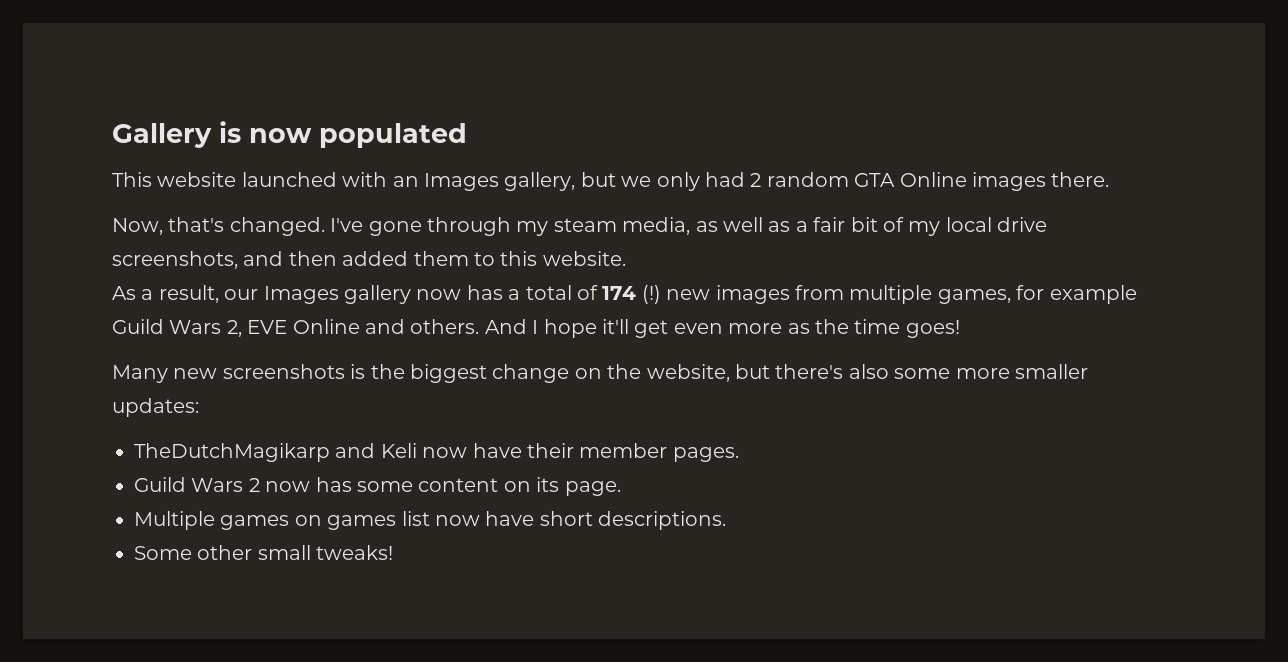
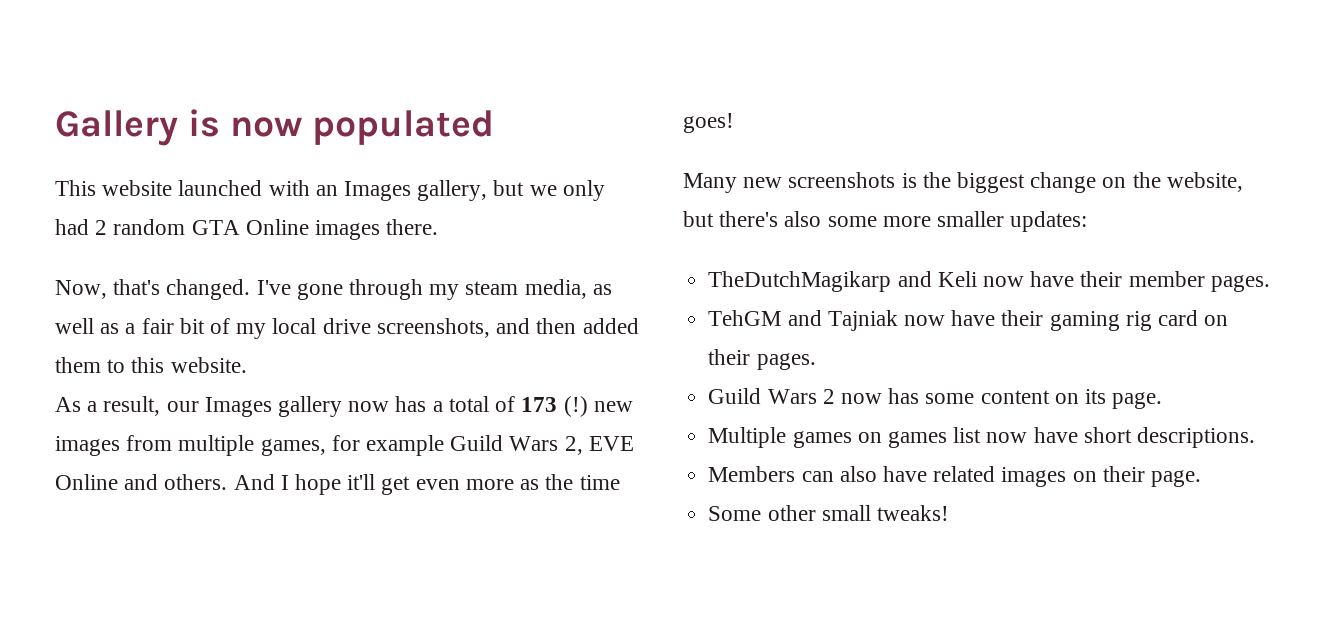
- As a result, our Images gallery now has a total of 174 (!) new images from multiple games, for example Guild Wars 2, EVE Online and others.
+ As a result, our Images gallery now has a total of 173 (!) new images from multiple games, for example Guild Wars 2, EVE Online and others.
+ TehGM and Tajniak now have their gaming rig card on their pages.
+ Members can also have related images on their page.

